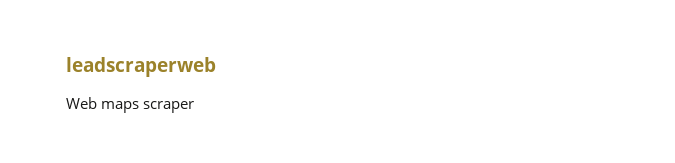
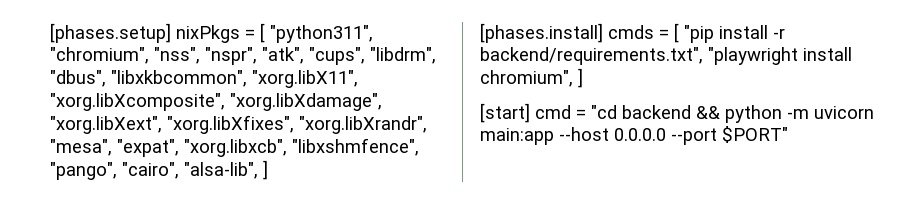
- leadscraperweb
- Web maps scraper
+ [phases.setup] nixPkgs = [ "python311", "chromium", "nss", "nspr", "atk", "cups", "libdrm", "dbus", "libxkbcommon", "xorg.libX11", "xorg.libXcomposite", "xorg.libXdamage", "xorg.libXext", "xorg.libXfixes", "xorg.libXrandr", "mesa", "expat", "xorg.libxcb", "libxshmfence", "pango", "cairo", "alsa-lib", ]
+ [phases.install] cmds = [ "pip install -r backend/requirements.txt", "playwright install chromium", ]
+ [start] cmd = "cd backend && python -m uvicorn main:app --host 0.0.0.0 --port $PORT"

